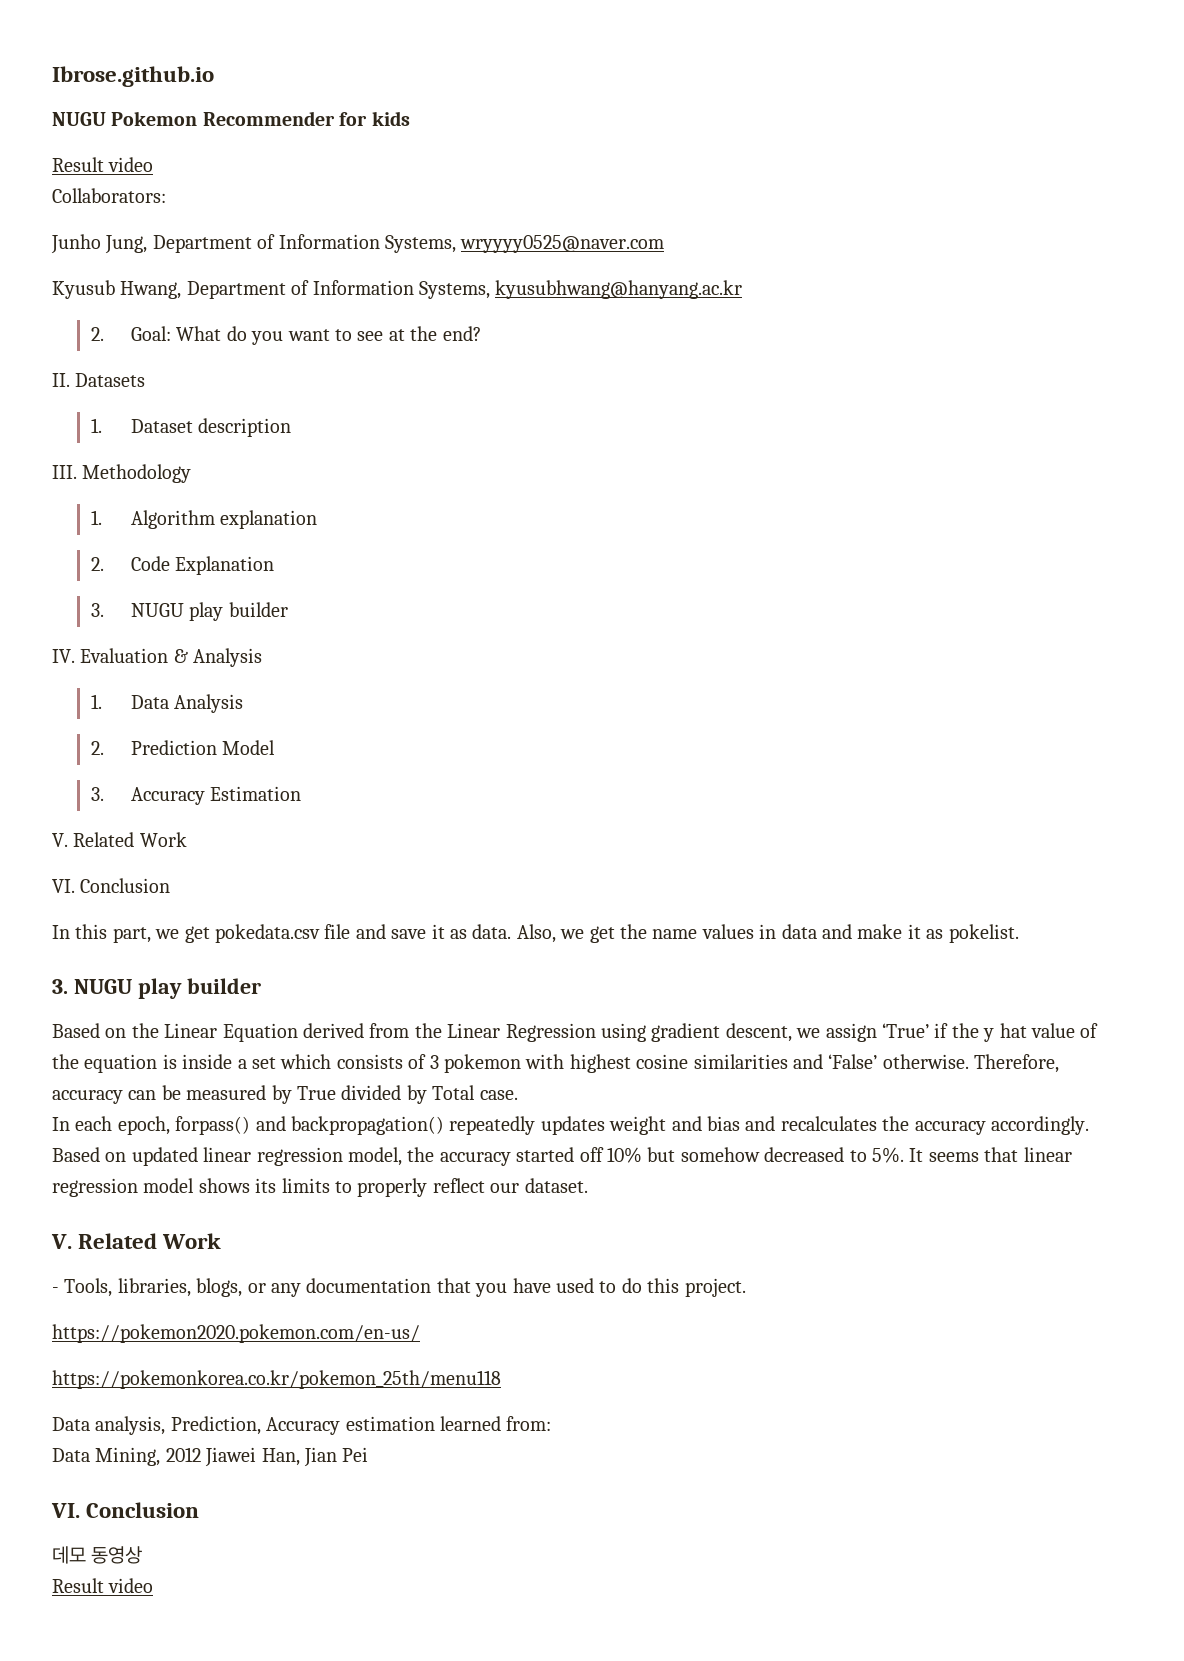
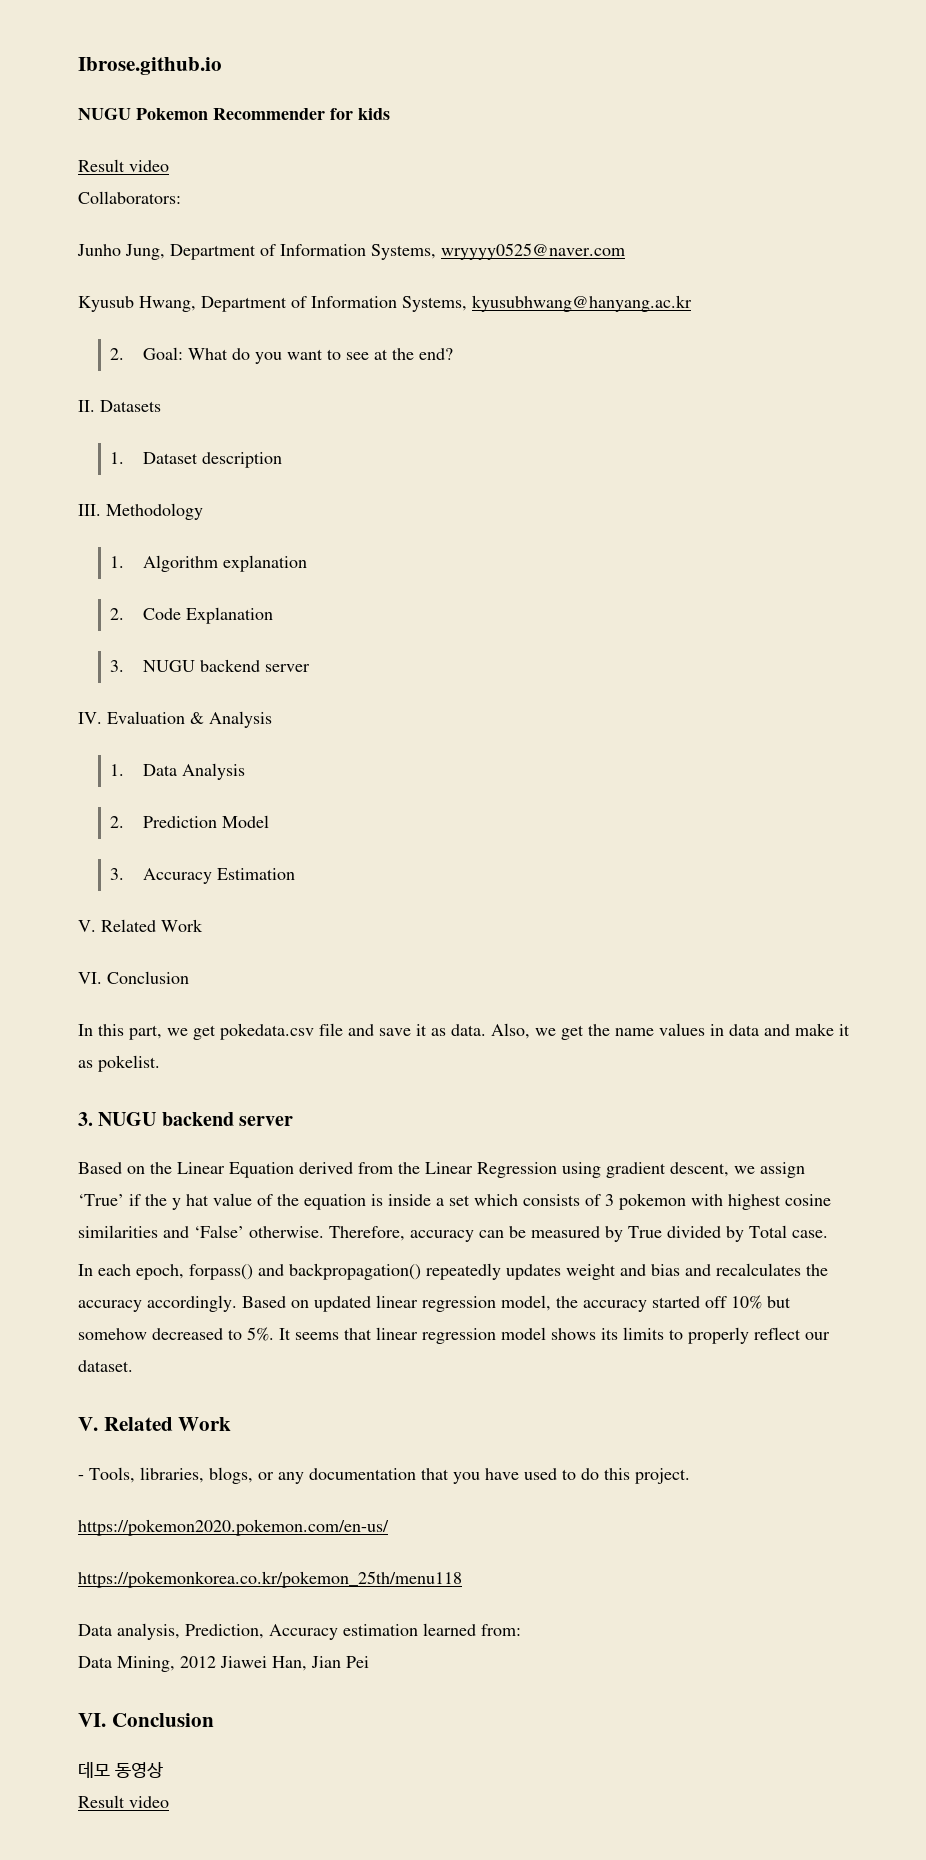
  2. Code Explanation
- 3. NUGU play builder
+ 3. NUGU backend server
  Also, we get the name values in data and make it as pokelist.
- 3. NUGU play builder
+ 3. NUGU backend server

